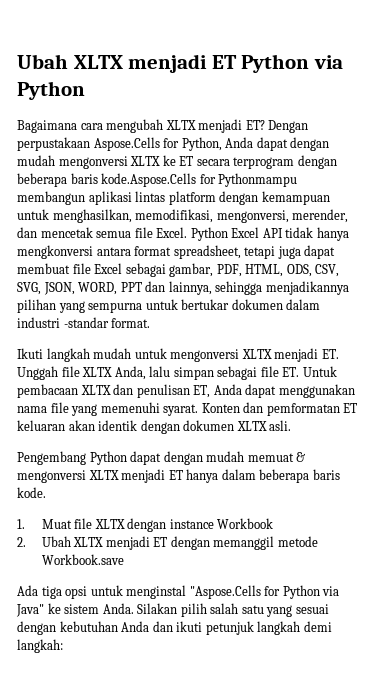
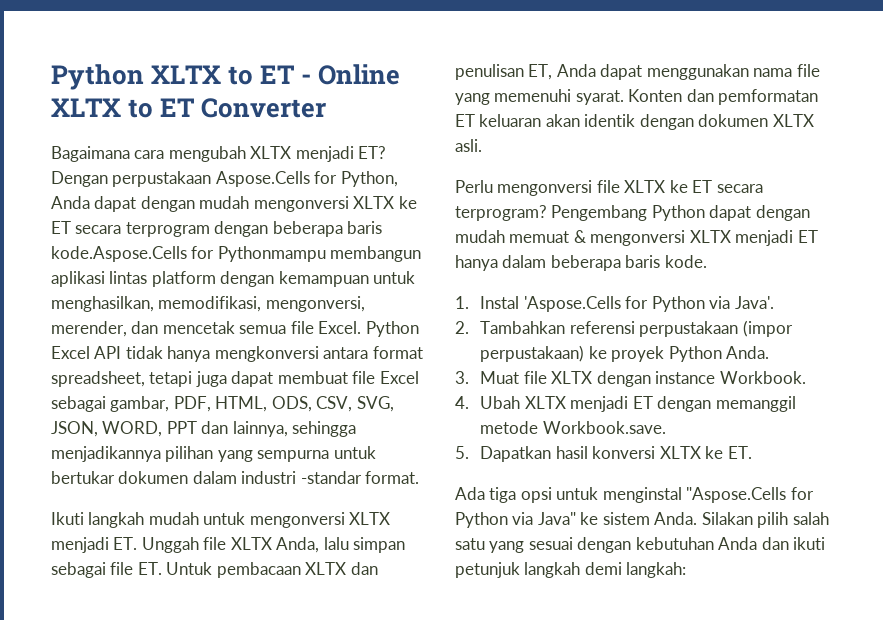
- Ubah XLTX menjadi ET Python via Python
+ Python XLTX to ET - Online XLTX to ET Converter
+ Perlu mengonversi file XLTX ke ET secara terprogram?
- 1. Muat file XLTX dengan instance Workbook
- 2. Ubah XLTX menjadi ET dengan memanggil metode Workbook.save
+ 1. Instal 'Aspose.Cells for Python via Java'.
+ 2. Tambahkan referensi perpustakaan (impor perpustakaan) ke proyek Python Anda.
+ 3. Muat file XLTX dengan instance Workbook.
+ 4. Ubah XLTX menjadi ET dengan memanggil metode Workbook.save.
+ 5. Dapatkan hasil konversi XLTX ke ET.

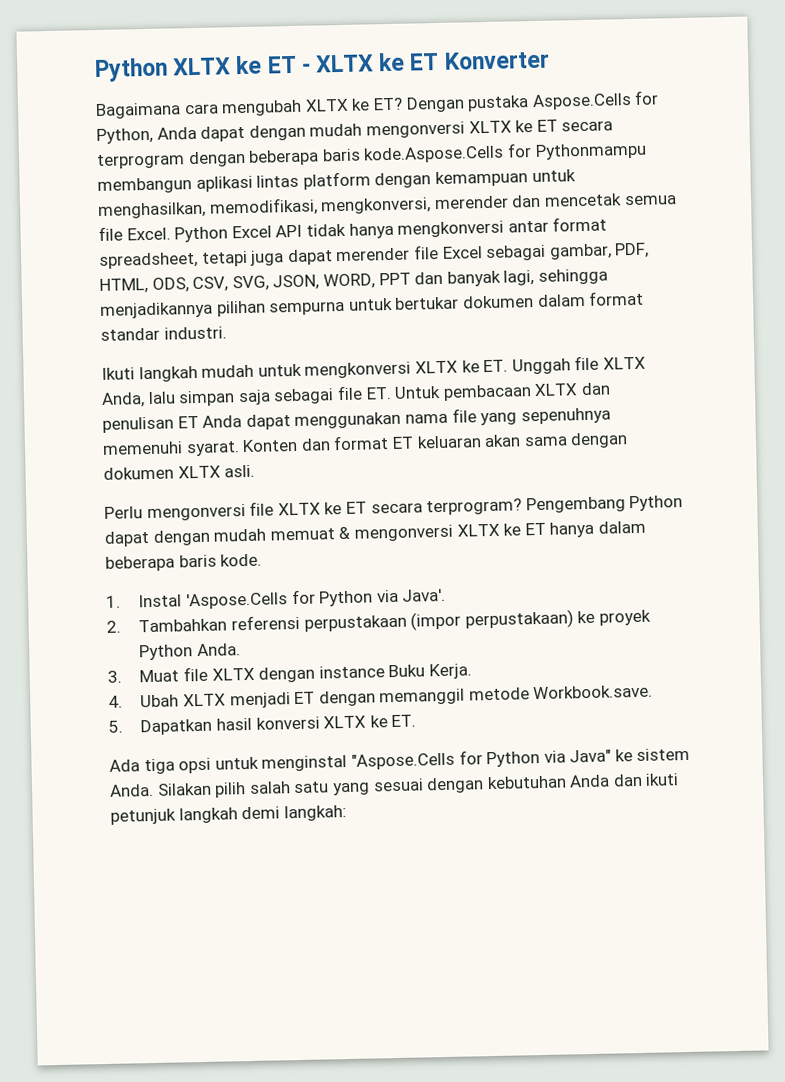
- Python XLTX to ET - Online XLTX to ET Converter
+ Python XLTX ke ET - XLTX ke ET Konverter
- Bagaimana cara mengubah XLTX menjadi ET?
+ Bagaimana cara mengubah XLTX ke ET?
- Dengan perpustakaan Aspose.Cells for Python, Anda dapat dengan mudah mengonversi XLTX ke ET secara terprogram dengan beberapa baris kode.Aspose.Cells for Pythonmampu membangun aplikasi lintas platform dengan kemampuan untuk menghasilkan, memodifikasi, mengonversi, merender, dan mencetak semua file Excel.
+ Dengan pustaka Aspose.Cells for Python, Anda dapat dengan mudah mengonversi XLTX ke ET secara terprogram dengan beberapa baris kode.Aspose.Cells for Pythonmampu membangun aplikasi lintas platform dengan kemampuan untuk menghasilkan, memodifikasi, mengkonversi, merender dan mencetak semua file Excel.
- Python Excel API tidak hanya mengkonversi antara format spreadsheet, tetapi juga dapat membuat file Excel sebagai gambar, PDF, HTML, ODS, CSV, SVG, JSON, WORD, PPT dan lainnya, sehingga menjadikannya pilihan yang sempurna untuk bertukar dokumen dalam industri -standar format.
+ Python Excel API tidak hanya mengkonversi antar format spreadsheet, tetapi juga dapat merender file Excel sebagai gambar, PDF, HTML, ODS, CSV, SVG, JSON, WORD, PPT dan banyak lagi, sehingga menjadikannya pilihan sempurna untuk bertukar dokumen dalam format standar industri.
- Ikuti langkah mudah untuk mengonversi XLTX menjadi ET. Unggah file XLTX Anda, lalu simpan sebagai file ET. Untuk pembacaan XLTX dan penulisan ET, Anda dapat menggunakan nama file yang memenuhi syarat.
+ Ikuti langkah mudah untuk mengkonversi XLTX ke ET. Unggah file XLTX Anda, lalu simpan saja sebagai file ET. Untuk pembacaan XLTX dan penulisan ET Anda dapat menggunakan nama file yang sepenuhnya memenuhi syarat.
- Konten dan pemformatan ET keluaran akan identik dengan dokumen XLTX asli.
+ Konten dan format ET keluaran akan sama dengan dokumen XLTX asli.
- Pengembang Python dapat dengan mudah memuat & mengonversi XLTX menjadi ET hanya dalam beberapa baris kode.
+ Pengembang Python dapat dengan mudah memuat & mengonversi XLTX ke ET hanya dalam beberapa baris kode.
- 3. Muat file XLTX dengan instance Workbook.
+ 3. Muat file XLTX dengan instance Buku Kerja.

